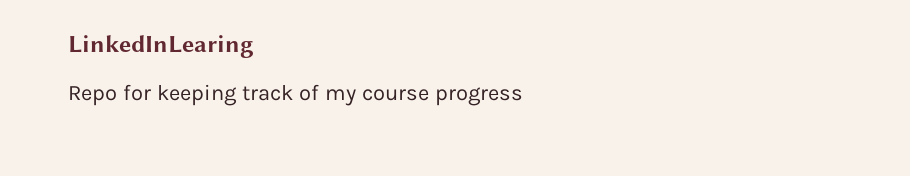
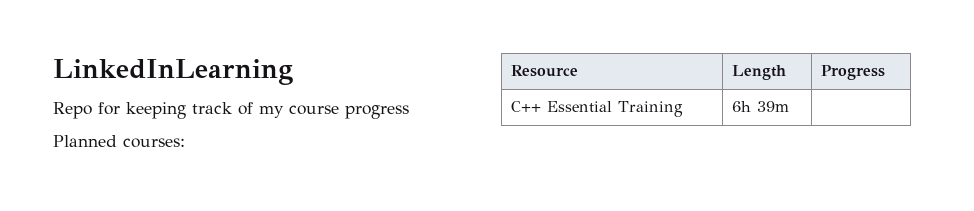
- LinkedInLearing
+ LinkedInLearning
+ Planned courses:
+ Resource | Length | Progress
+ C++ Essential Training | 6h 39m |

